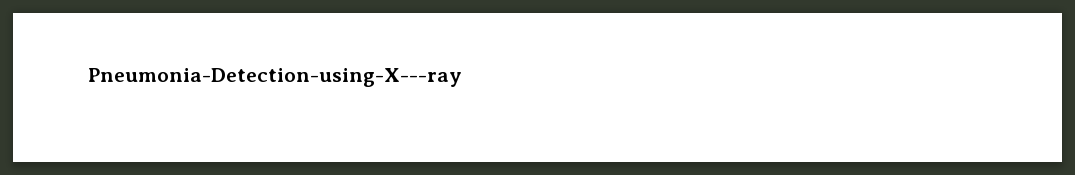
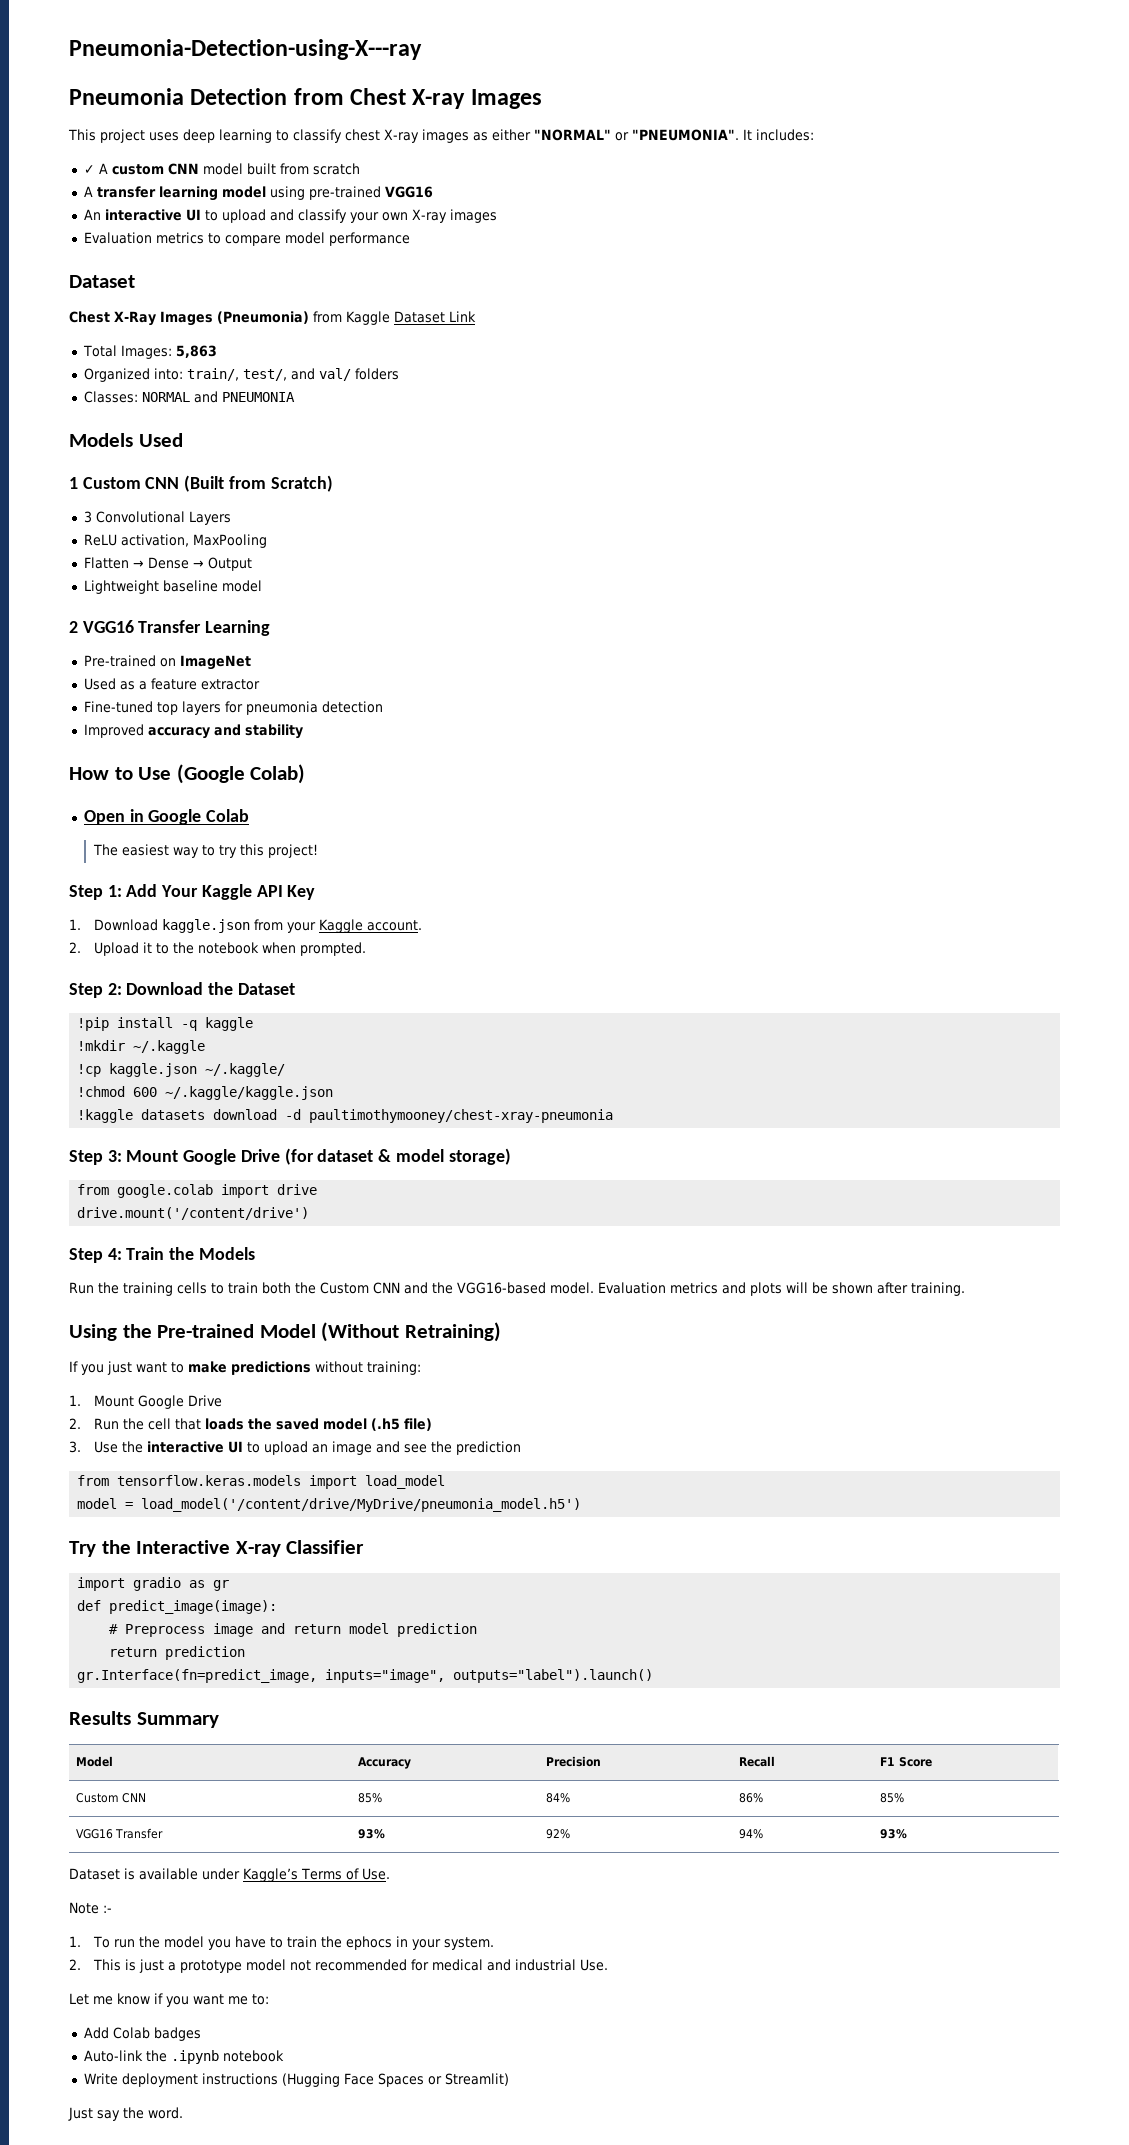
+ Pneumonia Detection from Chest X-ray Images
+ This project uses deep learning to classify chest X-ray images as either "NORMAL" or "PNEUMONIA". It includes:
+ ✓ A custom CNN model built from scratch
+ A transfer learning model using pre-trained VGG16
+ An interactive UI to upload and classify your own X-ray images
+ Evaluation metrics to compare model performance
+ Dataset
+ Chest X-Ray Images (Pneumonia) from Kaggle Dataset Link
+ Total Images: 5,863
+ Organized into: train/, test/, and val/ folders
+ Classes: NORMAL and PNEUMONIA
+ Models Used
+ 1 Custom CNN (Built from Scratch)
+ 3 Convolutional Layers
+ ReLU activation, MaxPooling
+ Flatten → Dense → Output
+ Lightweight baseline model
+ 2 VGG16 Transfer Learning
+ Pre-trained on ImageNet
+ Used as a feature extractor
+ Fine-tuned top layers for pneumonia detection
+ Improved accuracy and stability
+ How to Use (Google Colab)
+ Open in Google Colab
+ The easiest way to try this project!
+ Step 1: Add Your Kaggle API Key
+ 1. Download kaggle.json from your Kaggle account.
+ 2. Upload it to the notebook when prompted.
+ Step 2: Download the Dataset
+ !pip install -q kaggle
+ !mkdir ~/.kaggle
+ !cp kaggle.json ~/.kaggle/
+ !chmod 600 ~/.kaggle/kaggle.json
+ !kaggle datasets download -d paultimothymooney/chest-xray-pneumonia
+ Step 3: Mount Google Drive (for dataset & model storage)
+ from google.colab import drive
+ drive.mount('/content/drive')
+ Step 4: Train the Models
+ Run the training cells to train both the Custom CNN and the VGG16-based model. Evaluation metrics and plots will be shown after training.
+ Using the Pre-trained Model (Without Retraining)
+ If you just want to make predictions without training:
+ 1. Mount Google Drive
+ 2. Run the cell that loads the saved model (.h5 file)
+ 3. Use the interactive UI to upload an image and see the prediction
+ from tensorflow.keras.models import load_model
+ model = load_model('/content/drive/MyDrive/pneumonia_model.h5')
+ Try the Interactive X-ray Classifier
+ import gradio as gr
+ def predict_image(image):
+ # Preprocess image and return model prediction
+ return prediction
+ gr.Interface(fn=predict_image, inputs="image", outputs="label").launch()
+ Results Summary
+ Model | Accuracy | Precision | Recall | F1 Score
+ Custom CNN | 85% | 84% | 86% | 85%
+ VGG16 Transfer | 93% | 92% | 94% | 93%
+ Dataset is available under Kaggle’s Terms of Use.
+ Note :-
+ 1. To run the model you have to train the ephocs in your system.
+ 2. This is just a prototype model not recommended for medical and industrial Use.
+ Let me know if you want me to:
+ Add Colab badges
+ Auto-link the .ipynb notebook
+ Write deployment instructions (Hugging Face Spaces or Streamlit)
+ Just say the word.

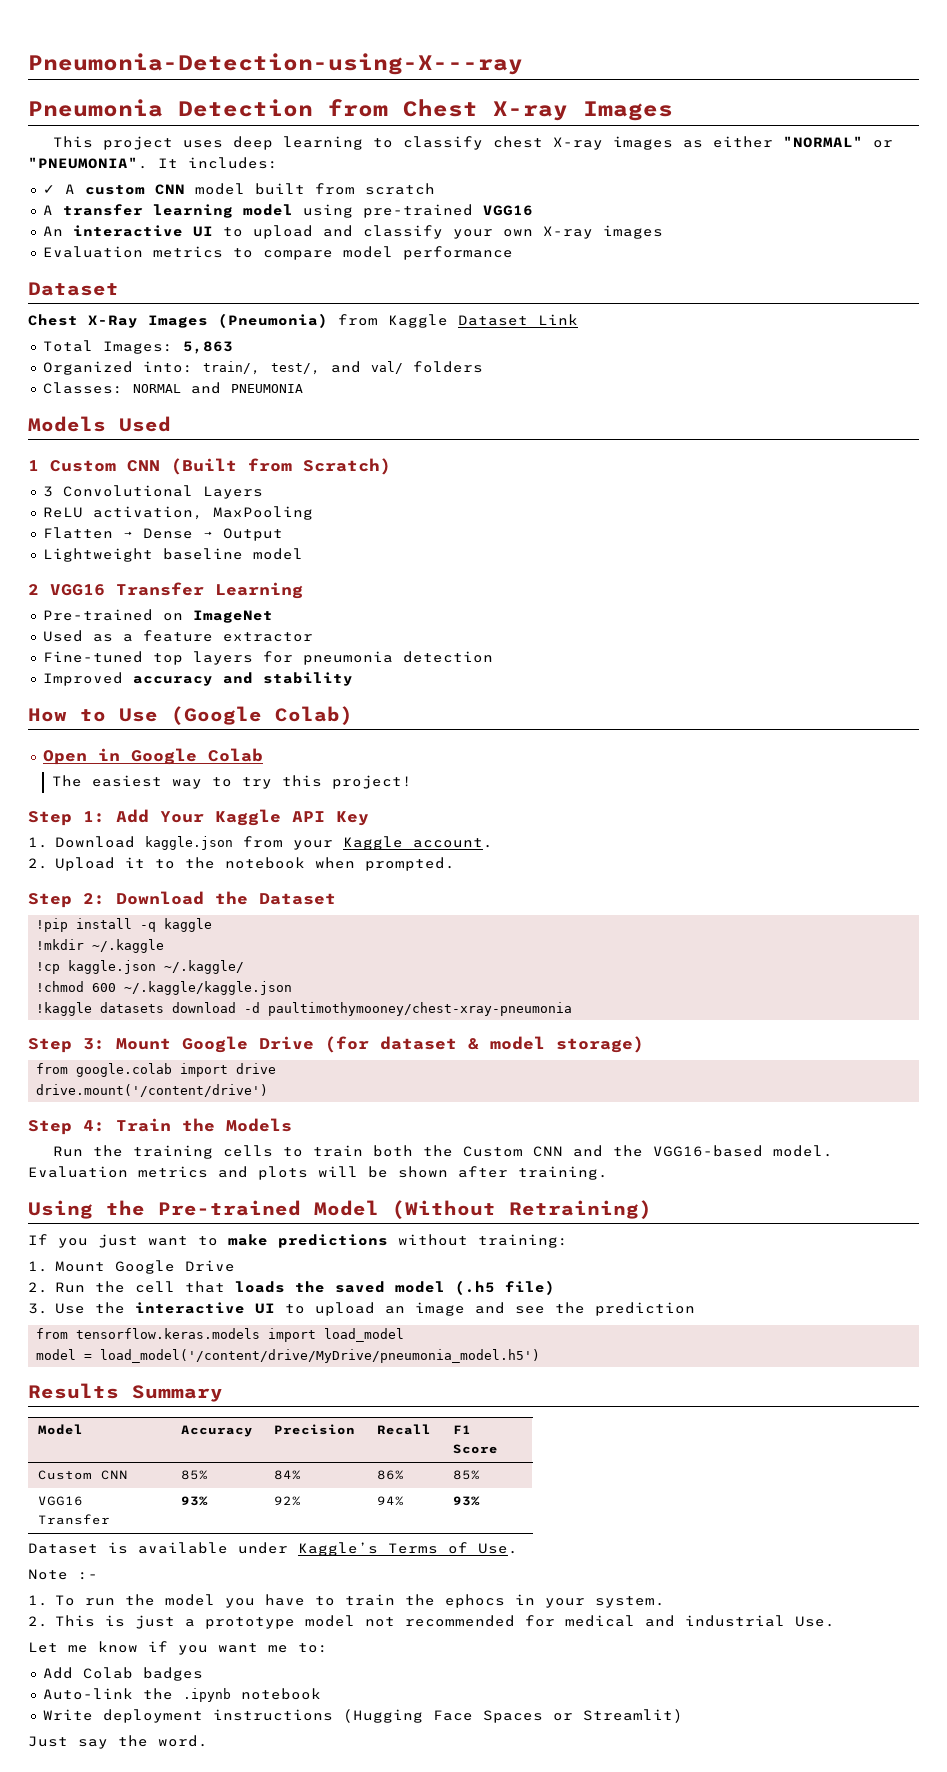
- Try the Interactive X-ray Classifier
- import gradio as gr
- def predict_image(image):
- # Preprocess image and return model prediction
- return prediction
- gr.Interface(fn=predict_image, inputs="image", outputs="label").launch()

